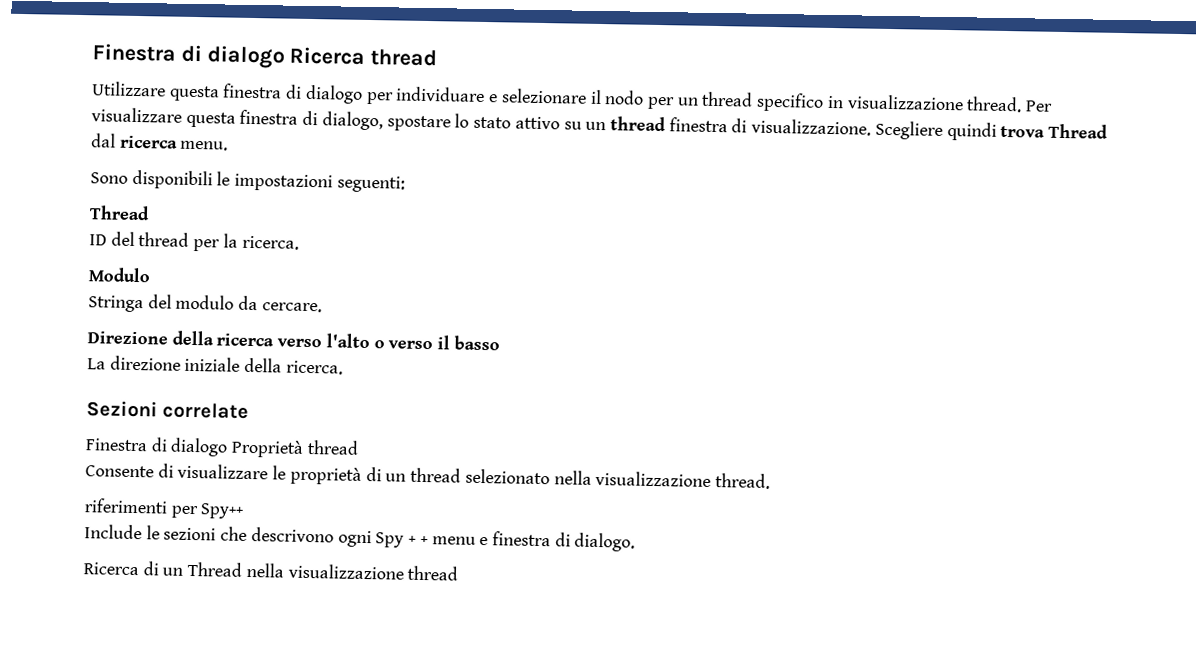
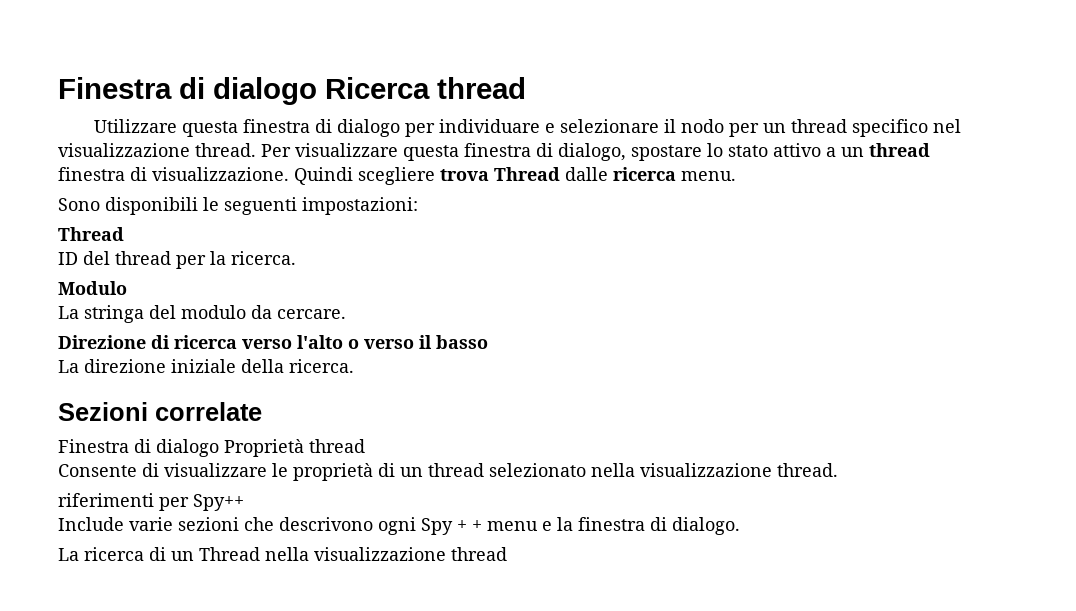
- Utilizzare questa finestra di dialogo per individuare e selezionare il nodo per un thread specifico in visualizzazione thread.
+ Utilizzare questa finestra di dialogo per individuare e selezionare il nodo per un thread specifico nel visualizzazione thread.
- Per visualizzare questa finestra di dialogo, spostare lo stato attivo su un thread finestra di visualizzazione.
+ Per visualizzare questa finestra di dialogo, spostare lo stato attivo a un thread finestra di visualizzazione.
- Scegliere quindi trova Thread dal ricerca menu.
+ Quindi scegliere trova Thread dalle ricerca menu.
- Sono disponibili le impostazioni seguenti:
+ Sono disponibili le seguenti impostazioni:
- Stringa del modulo da cercare.
+ La stringa del modulo da cercare.
- Direzione della ricerca verso l'alto o verso il basso
+ Direzione di ricerca verso l'alto o verso il basso
- Include le sezioni che descrivono ogni Spy + + menu e finestra di dialogo.
+ Include varie sezioni che descrivono ogni Spy + + menu e la finestra di dialogo.
- Ricerca di un Thread nella visualizzazione thread
+ La ricerca di un Thread nella visualizzazione thread

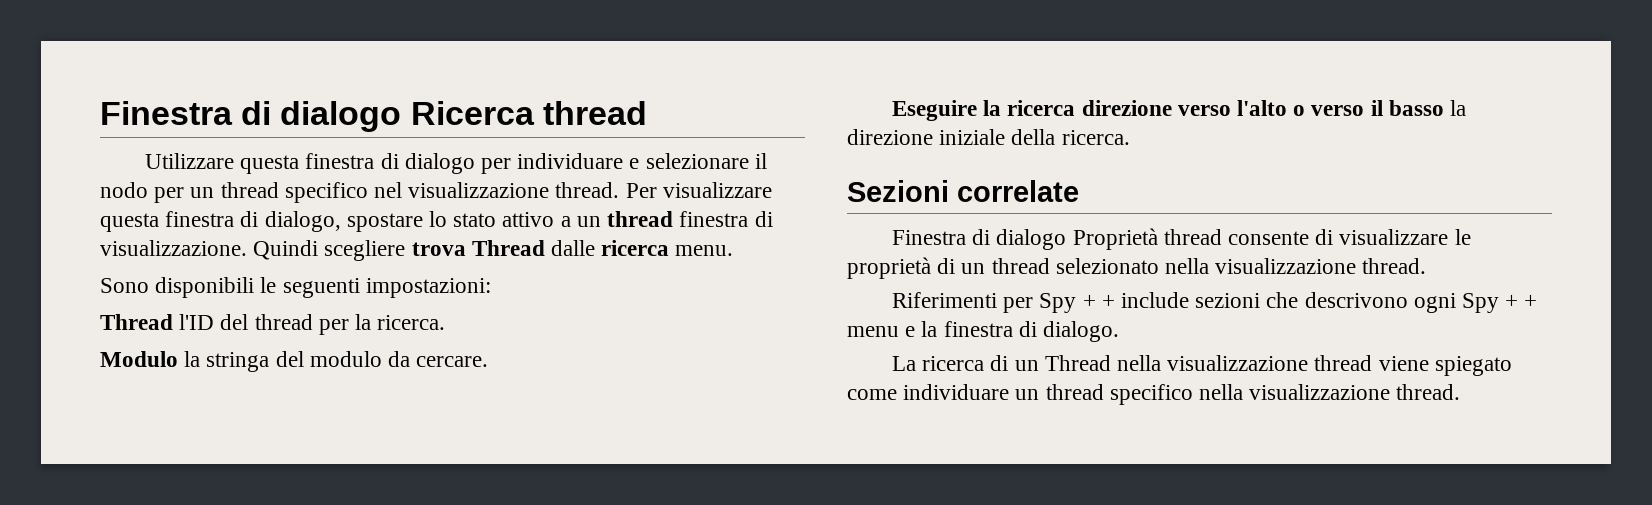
  Sono disponibili le seguenti impostazioni:
- Thread
- ID del thread per la ricerca.
+ Thread l'ID del thread per la ricerca.
- Modulo
- La stringa del modulo da cercare.
+ Modulo la stringa del modulo da cercare.
- Direzione di ricerca verso l'alto o verso il basso
- La direzione iniziale della ricerca.
+ Eseguire la ricerca direzione verso l'alto o verso il basso la direzione iniziale della ricerca.
- Finestra di dialogo Proprietà thread
- Consente di visualizzare le proprietà di un thread selezionato nella visualizzazione thread.
+ Finestra di dialogo Proprietà thread consente di visualizzare le proprietà di un thread selezionato nella visualizzazione thread.
- riferimenti per Spy++
- Include varie sezioni che descrivono ogni Spy + + menu e la finestra di dialogo.
+ Riferimenti per Spy + + include sezioni che descrivono ogni Spy + + menu e la finestra di dialogo.
- La ricerca di un Thread nella visualizzazione thread
+ La ricerca di un Thread nella visualizzazione thread viene spiegato come individuare un thread specifico nella visualizzazione thread.

